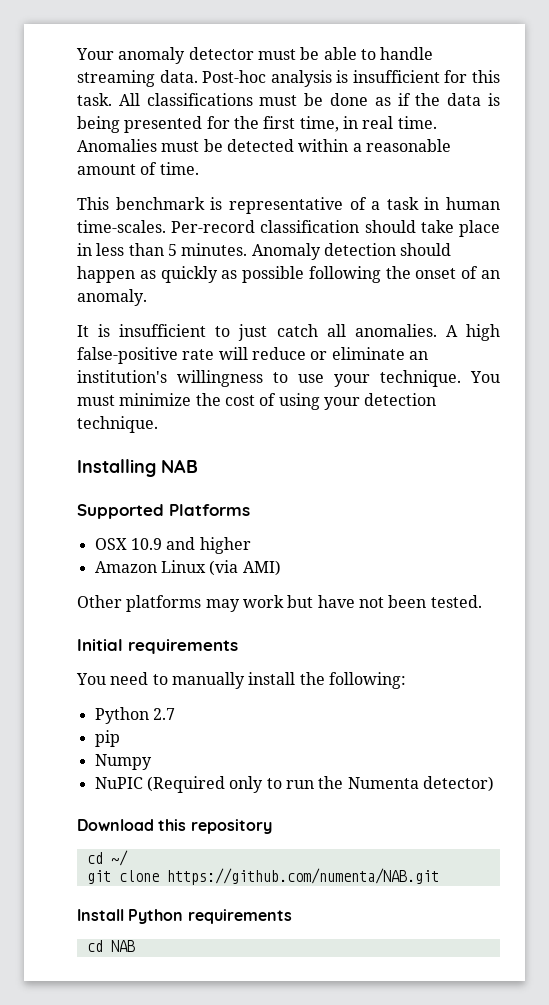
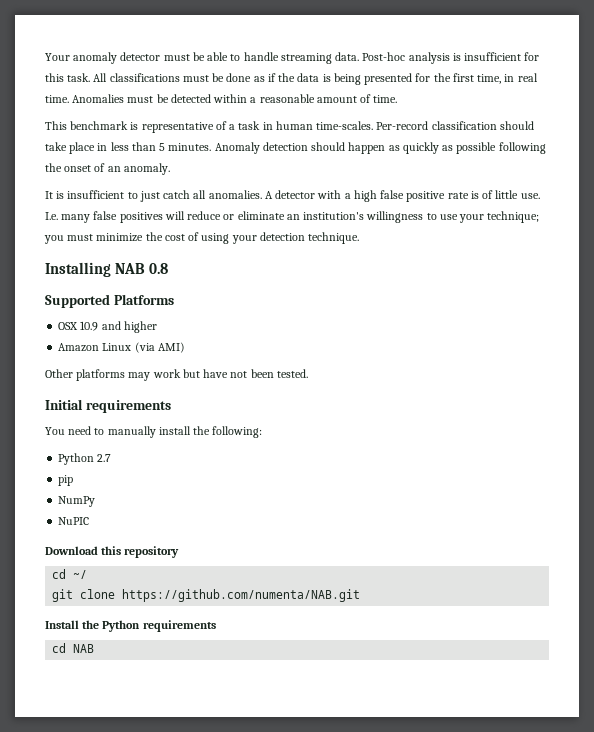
- A high false-positive rate will reduce or eliminate an institution's willingness to use your technique. You must minimize the cost of using your detection technique.
+ A detector with a high false positive rate is of little use. I.e. many false positives will reduce or eliminate an institution's willingness to use your technique; you must minimize the cost of using your detection technique.
- Installing NAB
+ Installing NAB 0.8
- Numpy
+ NumPy
- NuPIC (Required only to run the Numenta detector)
+ NuPIC
- Install Python requirements
+ Install the Python requirements

